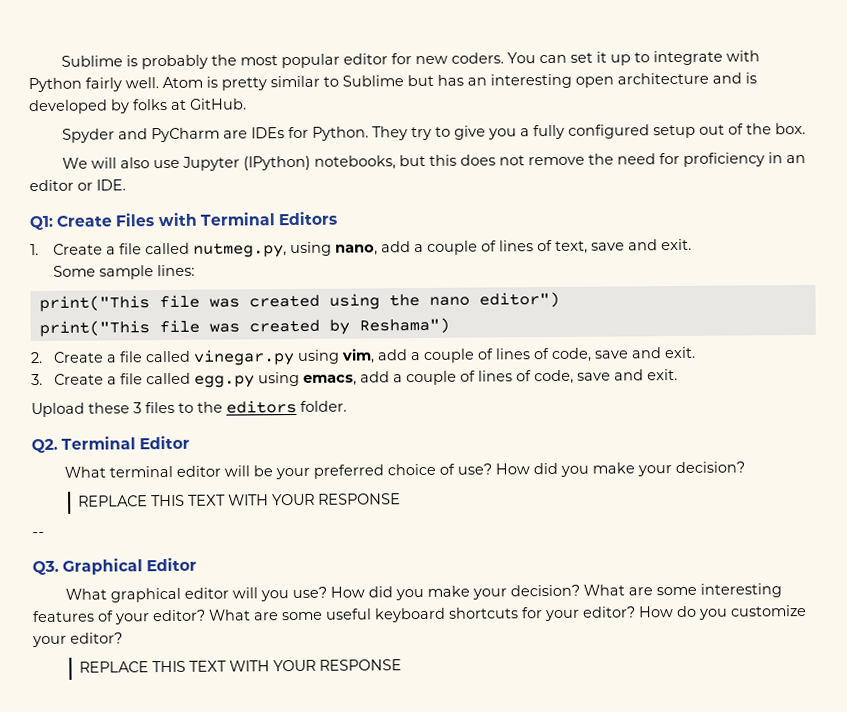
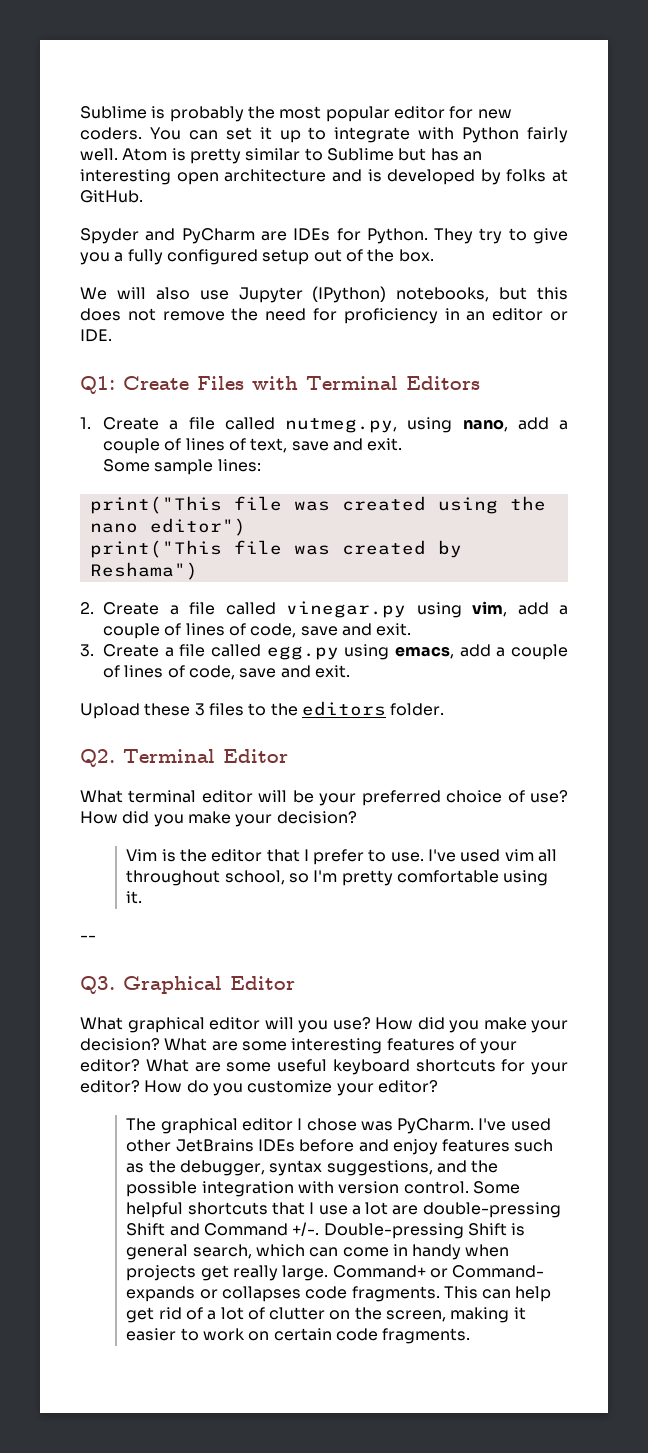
  What terminal editor will be your preferred choice of use? How did you make your decision?
- REPLACE THIS TEXT WITH YOUR RESPONSE
+ Vim is the editor that I prefer to use. I've used vim all throughout school, so I'm pretty comfortable using it.
  How do you customize your editor?
- REPLACE THIS TEXT WITH YOUR RESPONSE
+ The graphical editor I chose was PyCharm. I've used other JetBrains IDEs before and enjoy features such as the debugger, syntax suggestions, and the possible integration with version control. Some helpful shortcuts that I use a lot are double-pressing Shift and Command +/-. Double-pressing Shift is general search, which can come in handy when projects get really large. Command+ or Command- expands or collapses code fragments. This can help get rid of a lot of clutter on the screen, making it easier to work on certain code fragments.

